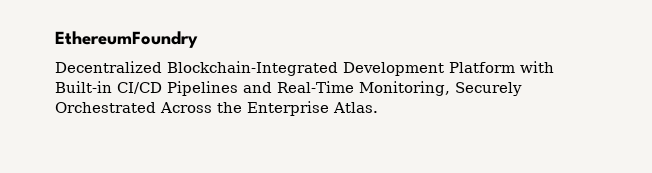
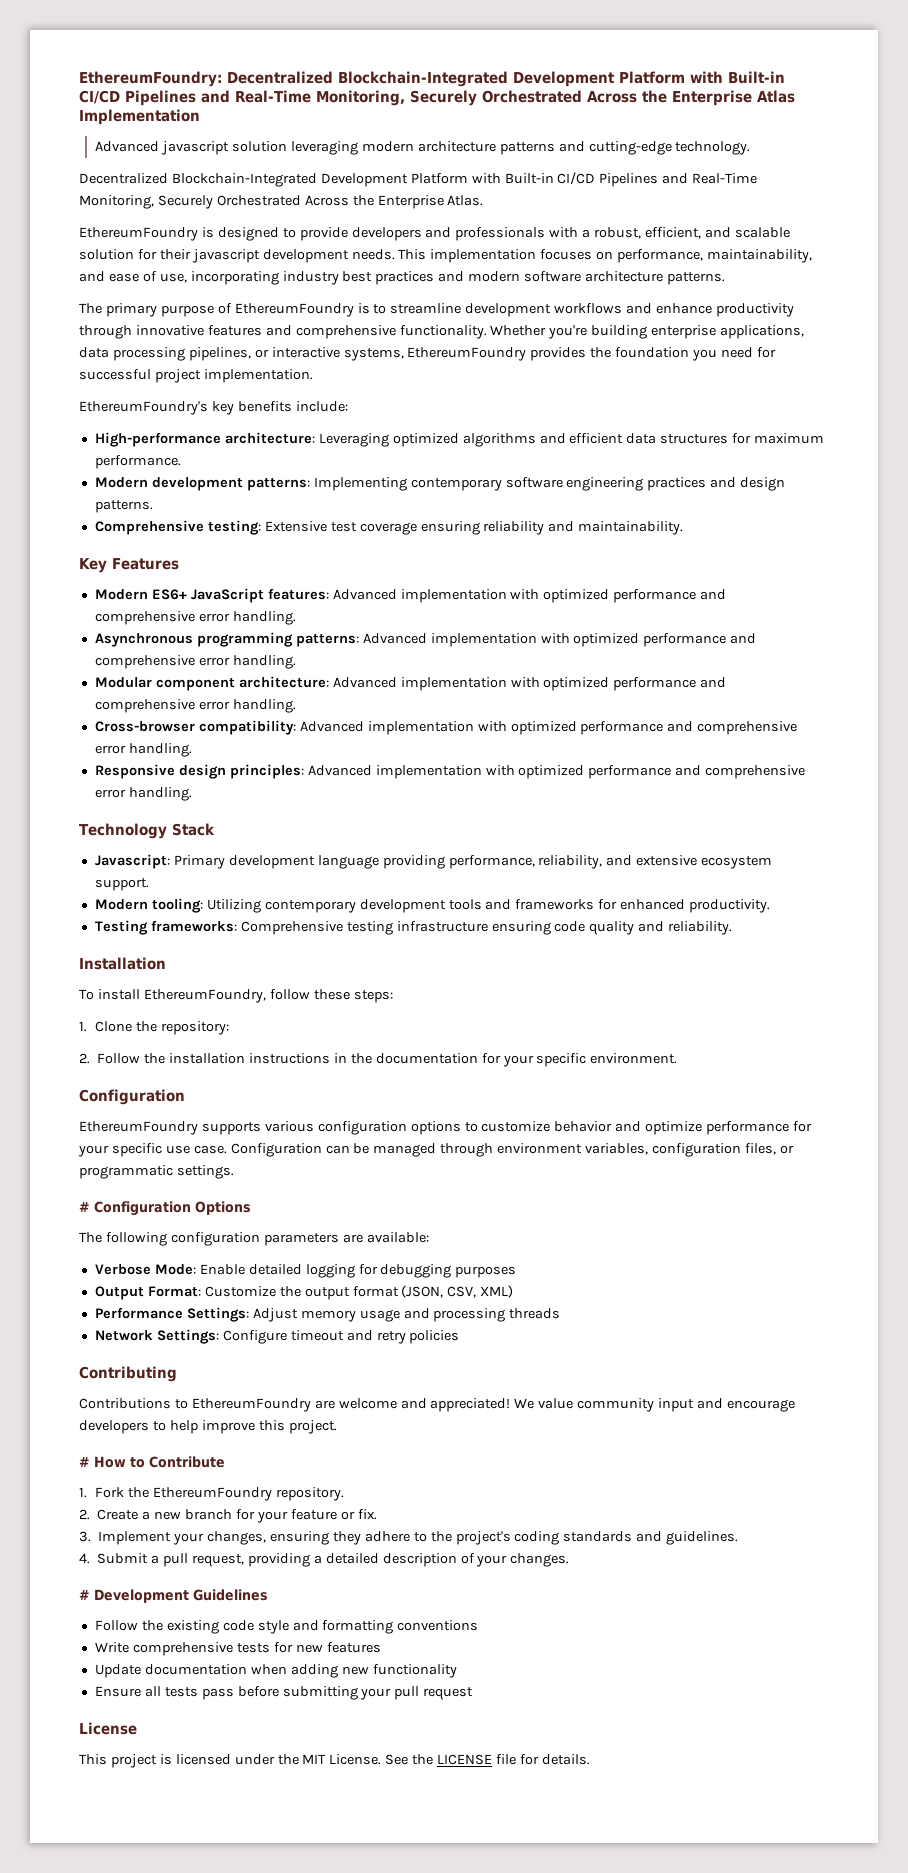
- EthereumFoundry
+ EthereumFoundry: Decentralized Blockchain-Integrated Development Platform with Built-in CI/CD Pipelines and Real-Time Monitoring, Securely Orchestrated Across the Enterprise Atlas Implementation
+ Advanced javascript solution leveraging modern architecture patterns and cutting-edge technology.
+ EthereumFoundry is designed to provide developers and professionals with a robust, efficient, and scalable solution for their javascript development needs. This implementation focuses on performance, maintainability, and ease of use, incorporating industry best practices and modern software architecture patterns.
+ The primary purpose of EthereumFoundry is to streamline development workflows and enhance productivity through innovative features and comprehensive functionality. Whether you're building enterprise applications, data processing pipelines, or interactive systems, EthereumFoundry provides the foundation you need for successful project implementation.
+ EthereumFoundry's key benefits include:
+ High-performance architecture: Leveraging optimized algorithms and efficient data structures for maximum performance.
+ Modern development patterns: Implementing contemporary software engineering practices and design patterns.
+ Comprehensive testing: Extensive test coverage ensuring reliability and maintainability.
+ Key Features
+ Modern ES6+ JavaScript features: Advanced implementation with optimized performance and comprehensive error handling.
+ Asynchronous programming patterns: Advanced implementation with optimized performance and comprehensive error handling.
+ Modular component architecture: Advanced implementation with optimized performance and comprehensive error handling.
+ Cross-browser compatibility: Advanced implementation with optimized performance and comprehensive error handling.
+ Responsive design principles: Advanced implementation with optimized performance and comprehensive error handling.
+ Technology Stack
+ Javascript: Primary development language providing performance, reliability, and extensive ecosystem support.
+ Modern tooling: Utilizing contemporary development tools and frameworks for enhanced productivity.
+ Testing frameworks: Comprehensive testing infrastructure ensuring code quality and reliability.
+ Installation
+ To install EthereumFoundry, follow these steps:
+ 1. Clone the repository:
+ 2. Follow the installation instructions in the documentation for your specific environment.
+ Configuration
+ EthereumFoundry supports various configuration options to customize behavior and optimize performance for your specific use case. Configuration can be managed through environment variables, configuration files, or programmatic settings.
+ # Configuration Options
+ The following configuration parameters are available:
+ Verbose Mode: Enable detailed logging for debugging purposes
+ Output Format: Customize the output format (JSON, CSV, XML)
+ Performance Settings: Adjust memory usage and processing threads
+ Network Settings: Configure timeout and retry policies
+ Contributing
+ Contributions to EthereumFoundry are welcome and appreciated! We value community input and encourage developers to help improve this project.
+ # How to Contribute
+ 1. Fork the EthereumFoundry repository.
+ 2. Create a new branch for your feature or fix.
+ 3. Implement your changes, ensuring they adhere to the project's coding standards and guidelines.
+ 4. Submit a pull request, providing a detailed description of your changes.
+ # Development Guidelines
+ Follow the existing code style and formatting conventions
+ Write comprehensive tests for new features
+ Update documentation when adding new functionality
+ Ensure all tests pass before submitting your pull request
+ License
+ This project is licensed under the MIT License. See the LICENSE file for details.

